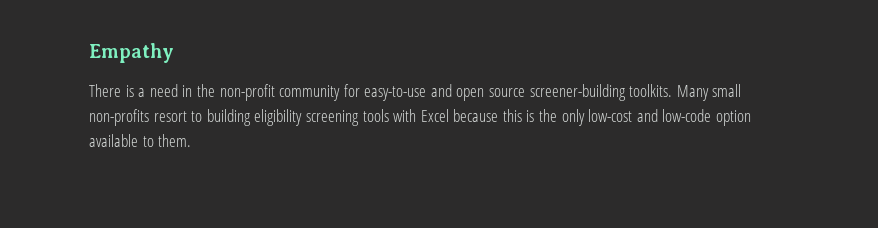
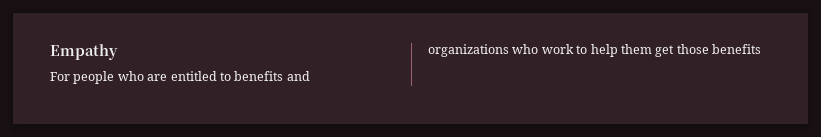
- There is a need in the non-profit community for easy-to-use and open source screener-building toolkits. Many small non-profits resort to building eligibility screening tools with Excel because this is the only low-cost and low-code option available to them.
+ For people who are entitled to benefits and organizations who work to help them get those benefits

